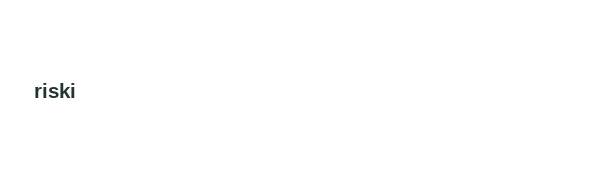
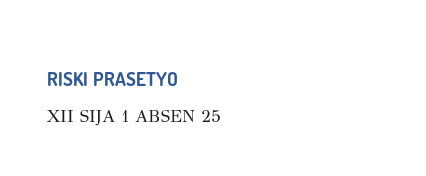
- riski
+ RISKI PRASETYO
+ XII SIJA 1 ABSEN 25

